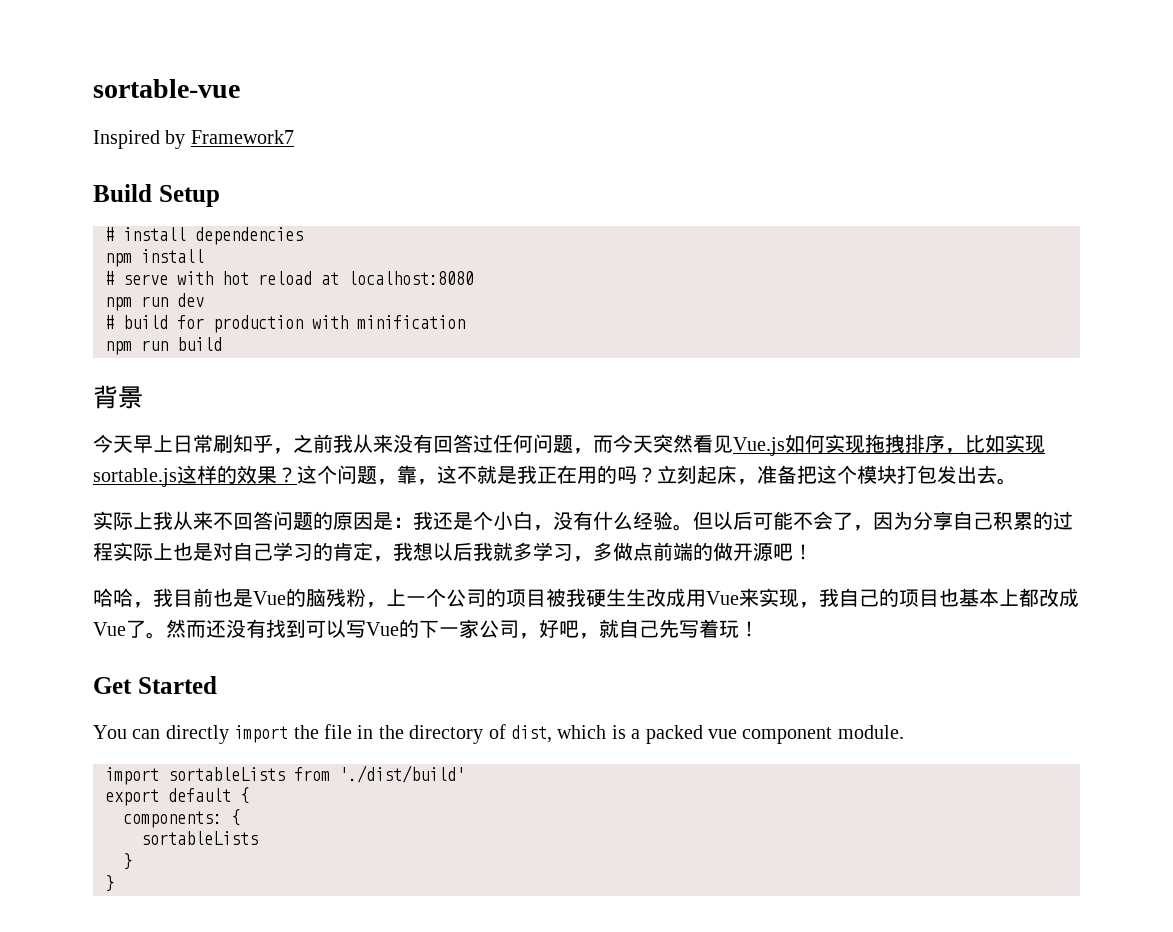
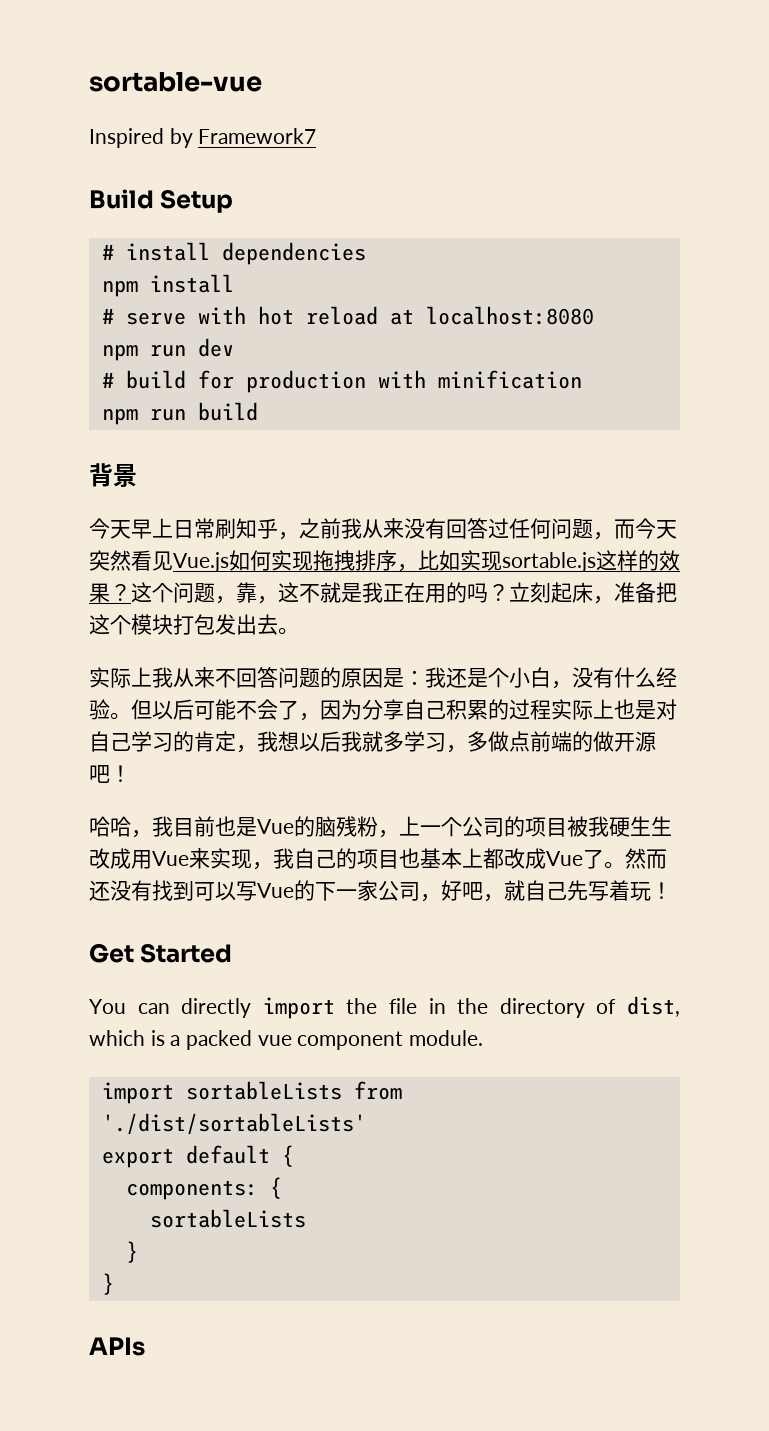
- import sortableLists from './dist/build'
+ import sortableLists from './dist/sortableLists'
+ APIs

